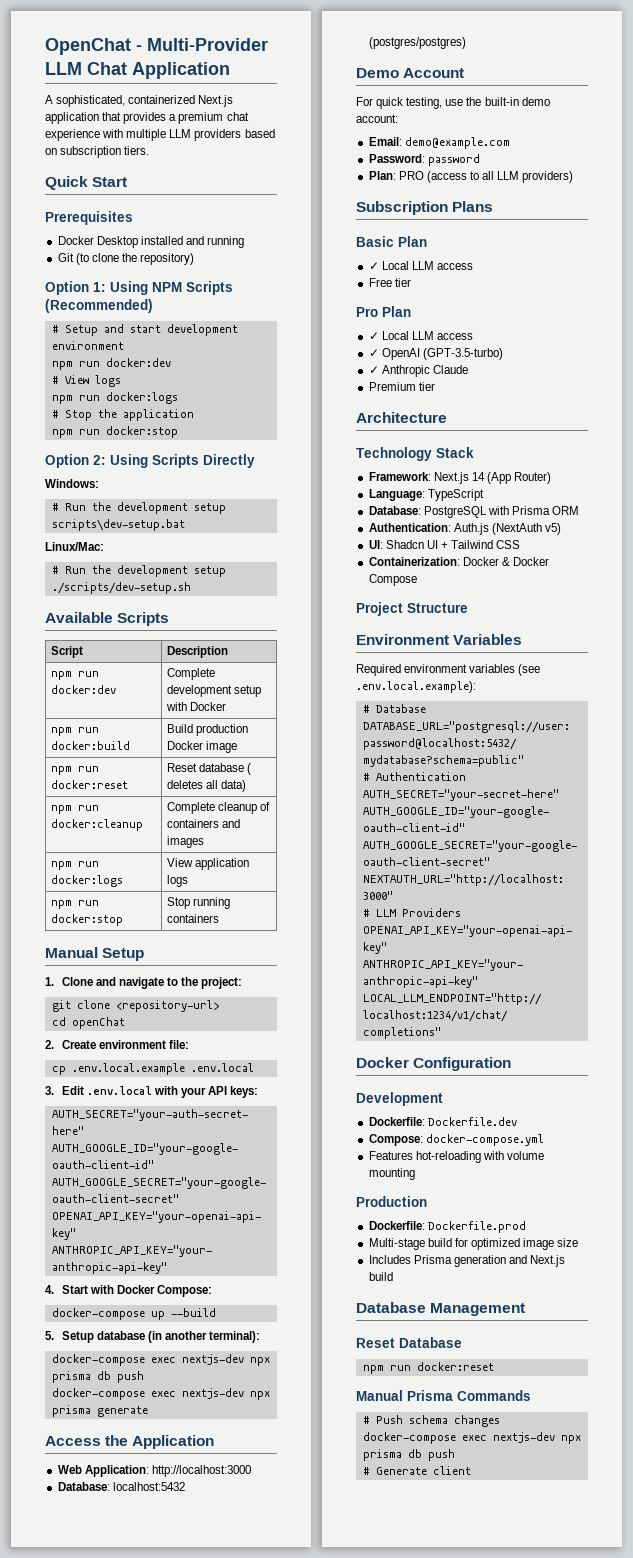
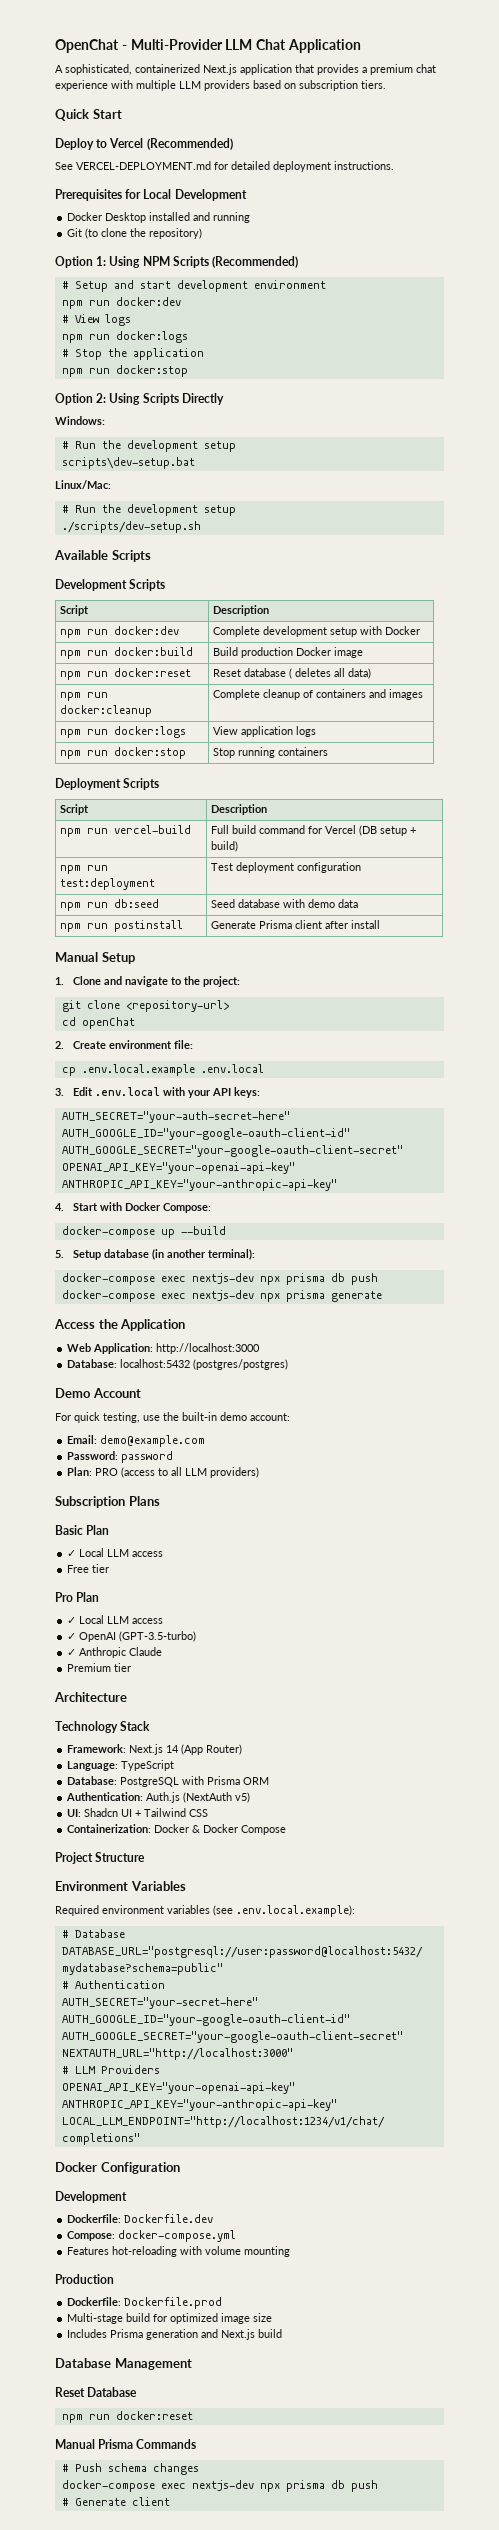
- Prerequisites
+ Deploy to Vercel (Recommended)
+ See VERCEL-DEPLOYMENT.md for detailed deployment instructions.
+ Prerequisites for Local Development
+ Development Scripts
+ Deployment Scripts
+ Script | Description
+ npm run vercel-build | Full build command for Vercel (DB setup + build)
+ npm run test:deployment | Test deployment configuration
+ npm run db:seed | Seed database with demo data
+ npm run postinstall | Generate Prisma client after install

